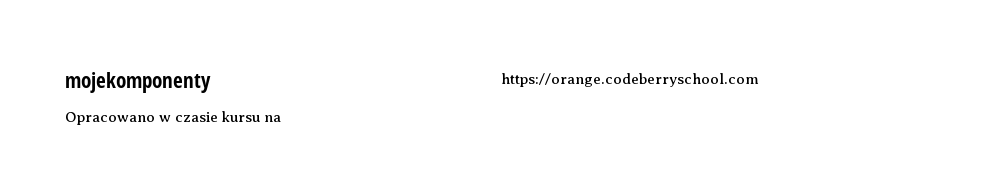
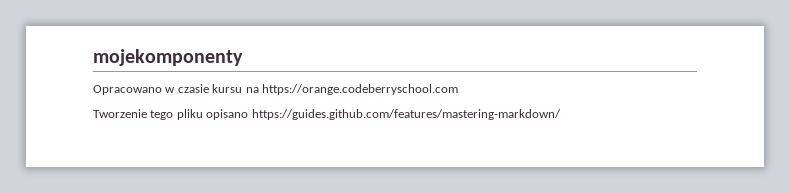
+ Tworzenie tego pliku opisano https://guides.github.com/features/mastering-markdown/

